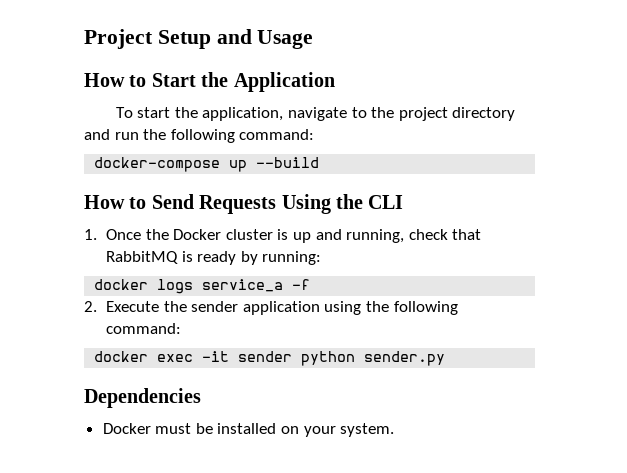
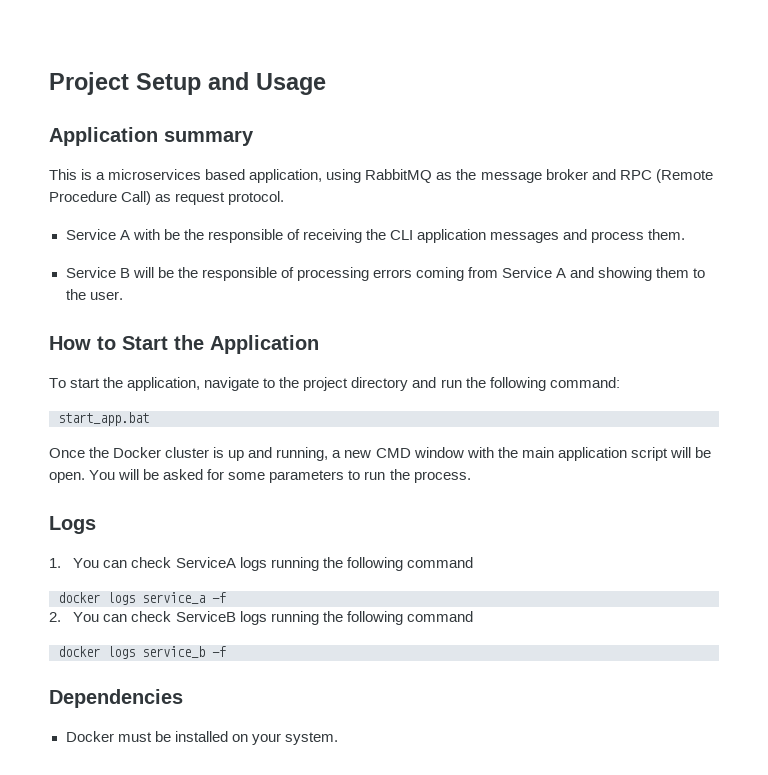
+ Application summary
+ This is a microservices based application, using RabbitMQ as the message broker and RPC (Remote Procedure Call) as request protocol.
+ Service A with be the responsible of receiving the CLI application messages and process them.
+ Service B will be the responsible of processing errors coming from Service A and showing them to the user.
- docker-compose up --build
- How to Send Requests Using the CLI
- 1. Once the Docker cluster is up and running, check that RabbitMQ is ready by running:
+ start_app.bat
+ Once the Docker cluster is up and running, a new CMD window with the main application script will be open. You will be asked for some parameters to run the process.
+ Logs
+ 1. You can check ServiceA logs running the following command
- 2. Execute the sender application using the following command:
- docker exec -it sender python sender.py
+ 2. You can check ServiceB logs running the following command
+ docker logs service_b -f

